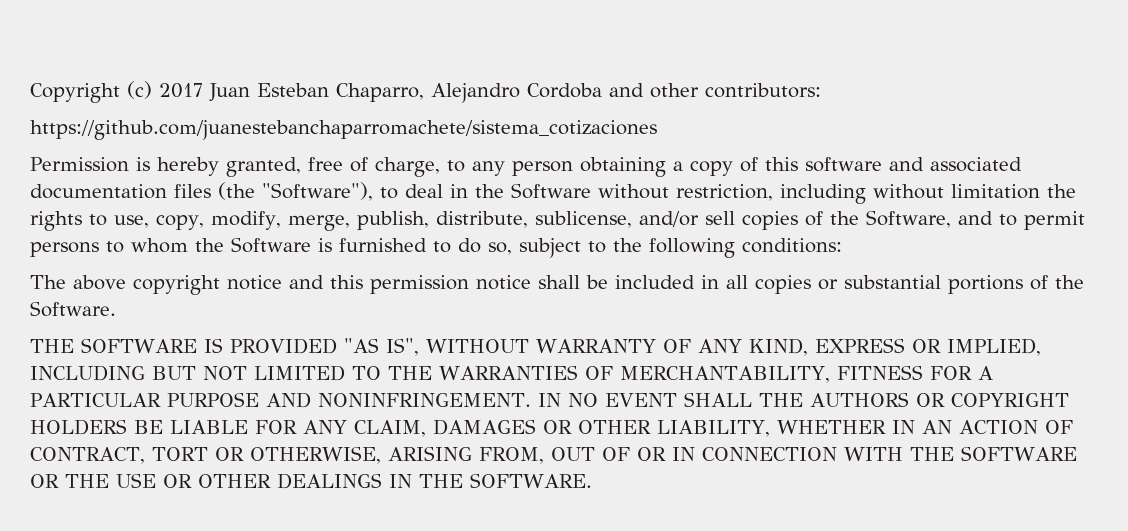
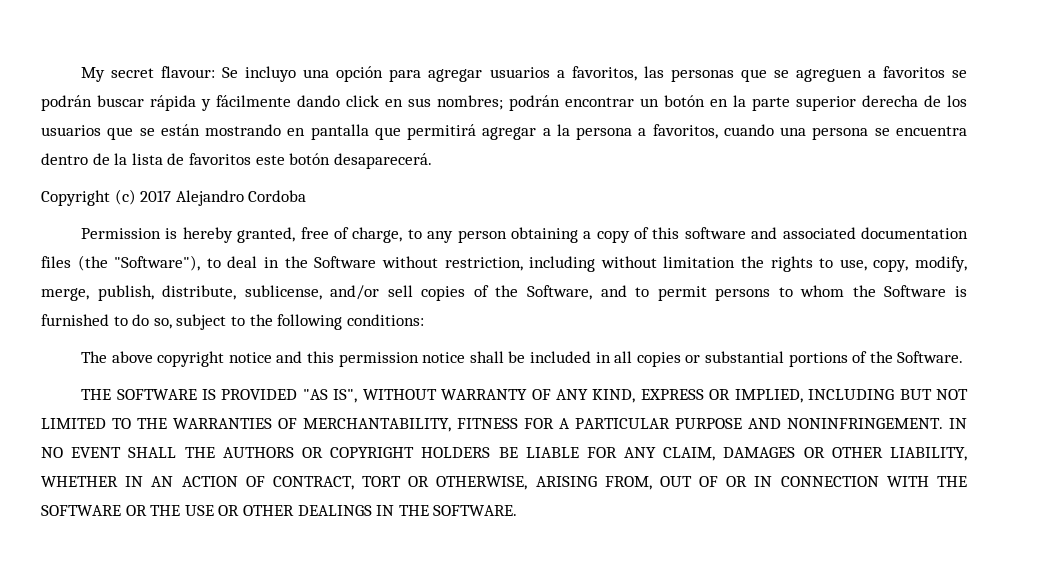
- Copyright (c) 2017 Juan Esteban Chaparro, Alejandro Cordoba and other contributors:
- https://github.com/juanestebanchaparromachete/sistema_cotizaciones
+ My secret flavour: Se incluyo una opción para agregar usuarios a favoritos, las personas que se agreguen a favoritos se podrán buscar rápida y fácilmente dando click en sus nombres; podrán encontrar un botón en la parte superior derecha de los usuarios que se están mostrando en pantalla que permitirá agregar a la persona a favoritos, cuando una persona se encuentra dentro de la lista de favoritos este botón desaparecerá.
+ Copyright (c) 2017 Alejandro Cordoba

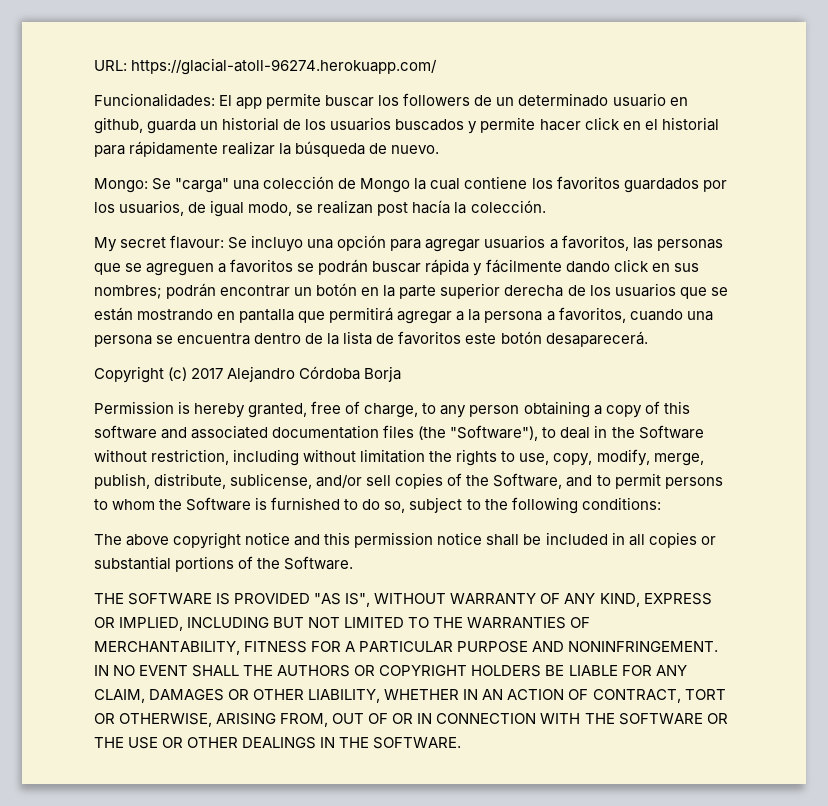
+ URL: https://glacial-atoll-96274.herokuapp.com/
+ Funcionalidades: El app permite buscar los followers de un determinado usuario en github, guarda un historial de los usuarios buscados y permite hacer click en el historial para rápidamente realizar la búsqueda de nuevo.
+ Mongo: Se "carga" una colección de Mongo la cual contiene los favoritos guardados por los usuarios, de igual modo, se realizan post hacía la colección.
- Copyright (c) 2017 Alejandro Cordoba
+ Copyright (c) 2017 Alejandro Córdoba Borja

